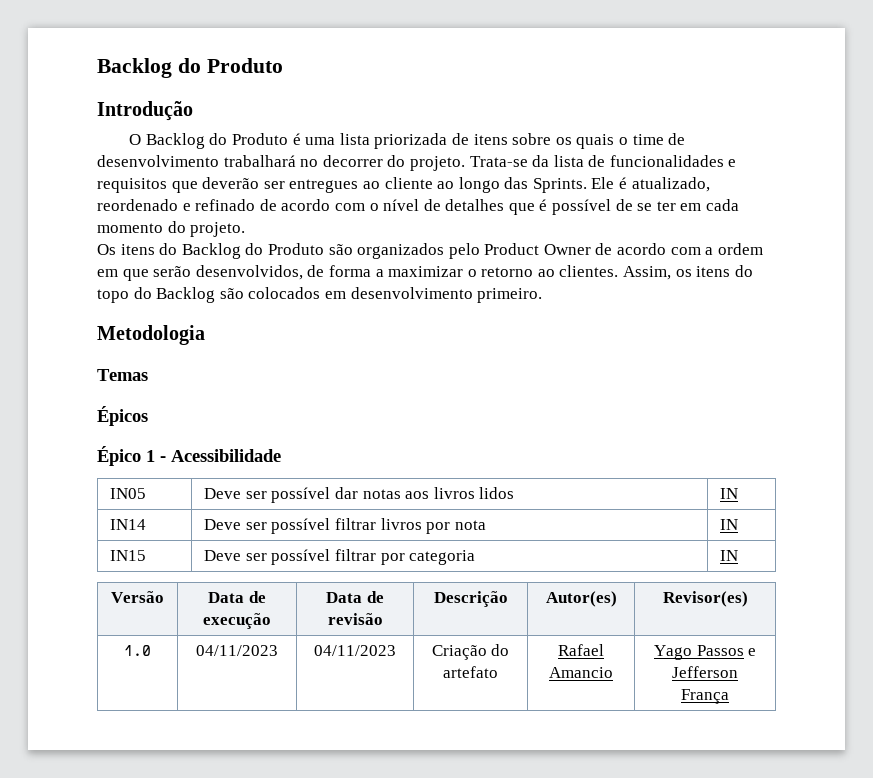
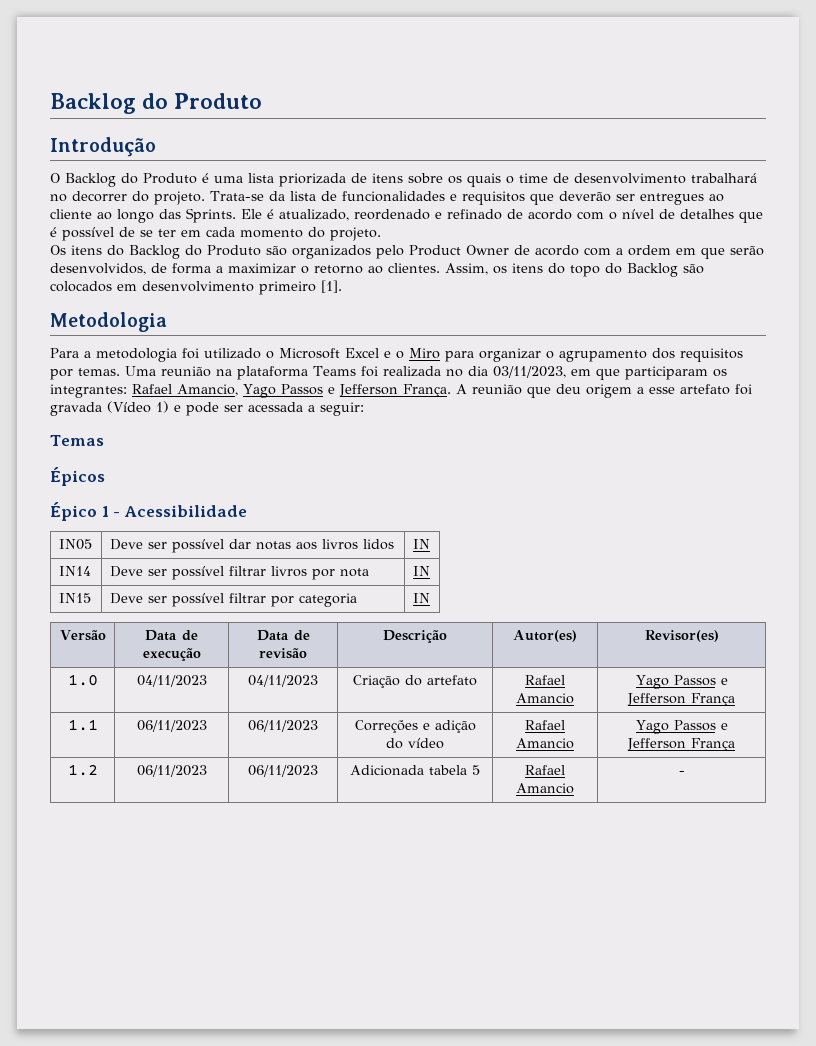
- Assim, os itens do topo do Backlog são colocados em desenvolvimento primeiro.
+ Assim, os itens do topo do Backlog são colocados em desenvolvimento primeiro [1].
+ Para a metodologia foi utilizado o Microsoft Excel e o Miro para organizar o agrupamento dos requisitos por temas. Uma reunião na plataforma Teams foi realizada no dia 03/11/2023, em que participaram os integrantes: Rafael Amancio, Yago Passos e Jefferson França. A reunião que deu origem a esse artefato foi gravada (Vídeo 1) e pode ser acessada a seguir:
+ 1.1 | 06/11/2023 | 06/11/2023 | Correções e adição do vídeo | Rafael Amancio | Yago Passos e Jefferson França
+ 1.2 | 06/11/2023 | 06/11/2023 | Adicionada tabela 5 | Rafael Amancio | -

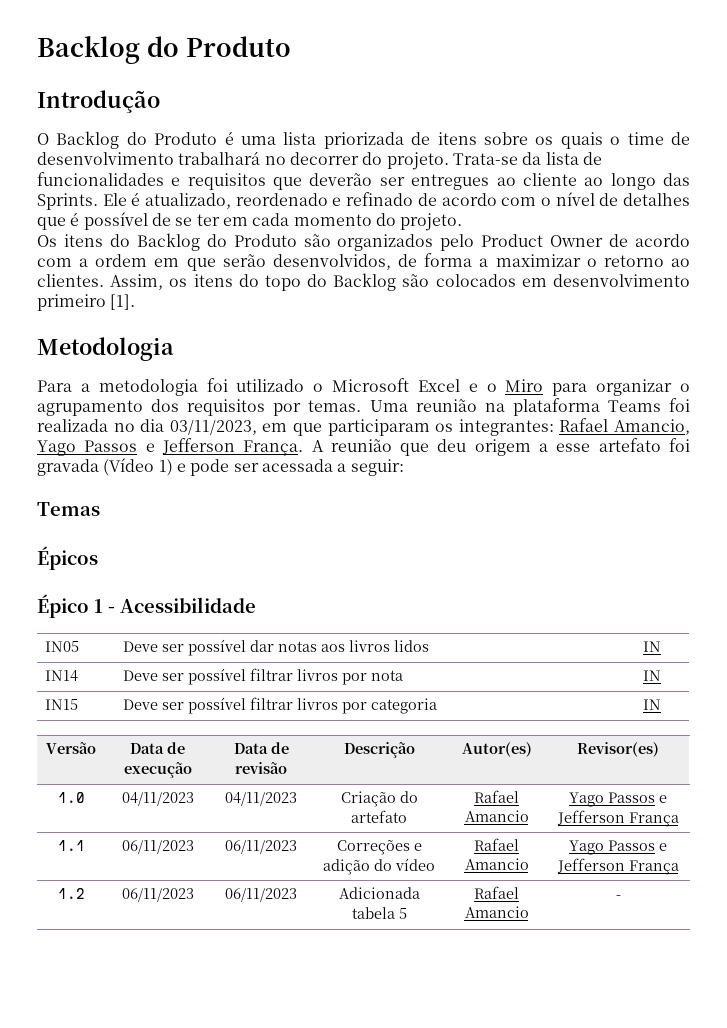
- IN15 | Deve ser possível filtrar por categoria | IN
+ IN15 | Deve ser possível filtrar livros por categoria | IN

